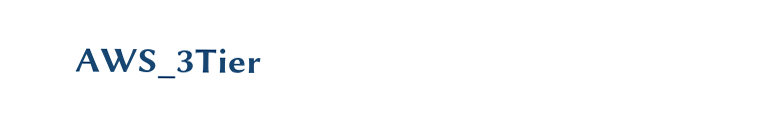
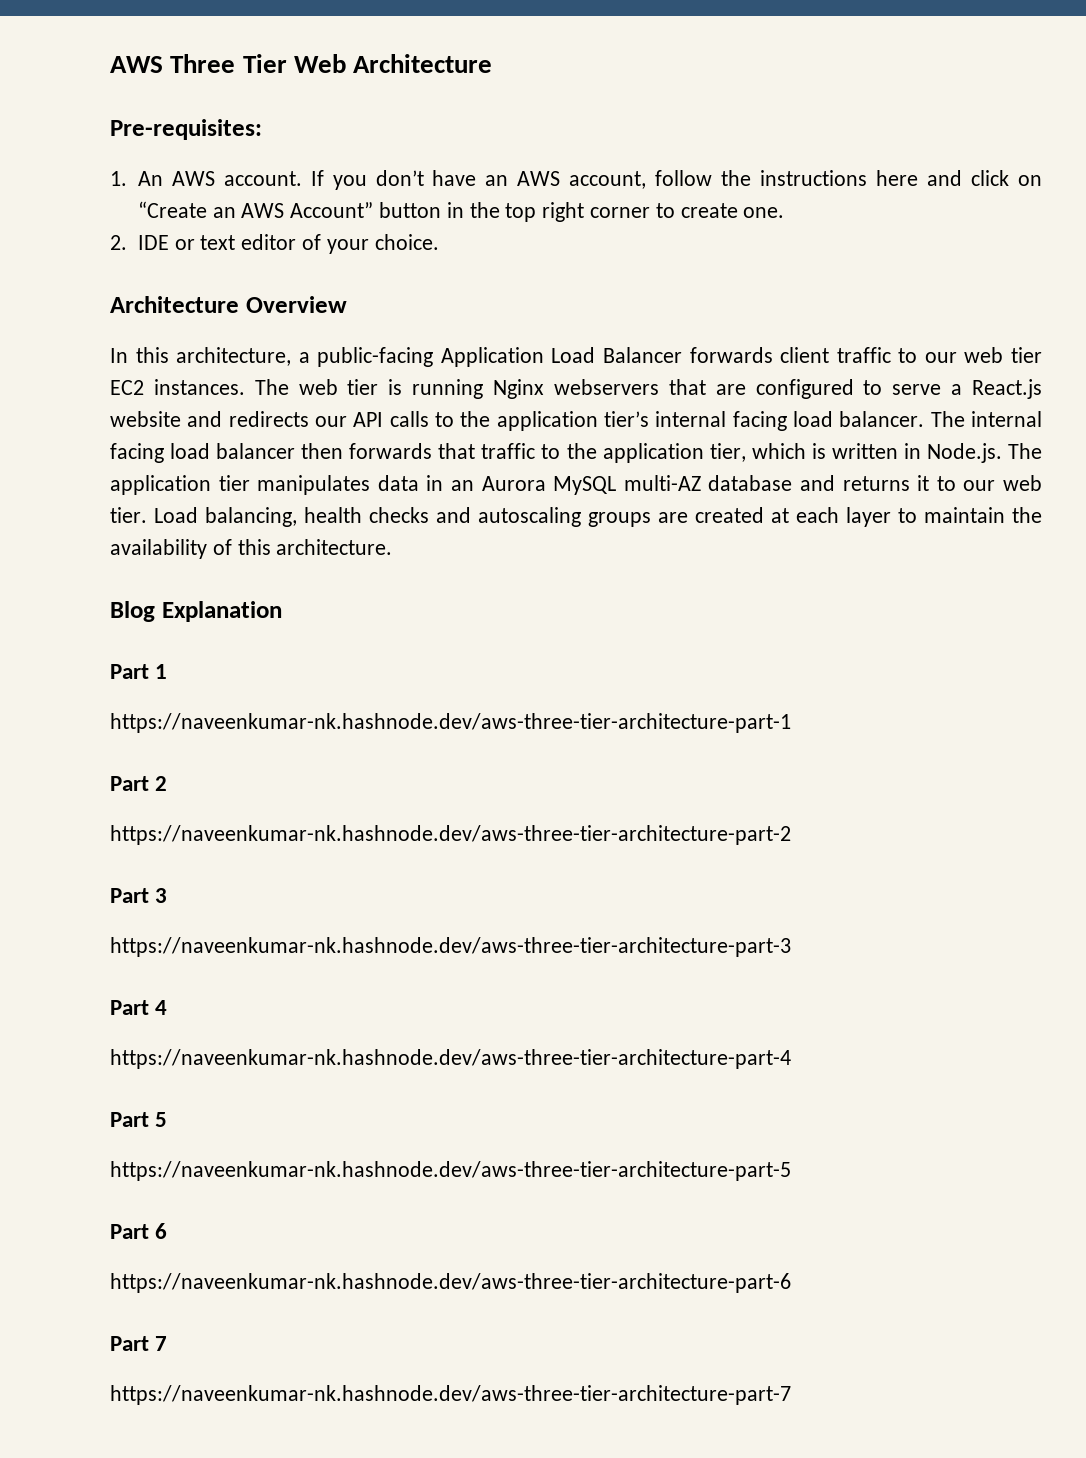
- AWS_3Tier
+ AWS Three Tier Web Architecture
+ Pre-requisites:
+ 1. An AWS account. If you don’t have an AWS account, follow the instructions here and click on “Create an AWS Account” button in the top right corner to create one.
+ 2. IDE or text editor of your choice.
+ Architecture Overview
+ In this architecture, a public-facing Application Load Balancer forwards client traffic to our web tier EC2 instances. The web tier is running Nginx webservers that are configured to serve a React.js website and redirects our API calls to the application tier’s internal facing load balancer. The internal facing load balancer then forwards that traffic to the application tier, which is written in Node.js. The application tier manipulates data in an Aurora MySQL multi-AZ database and returns it to our web tier. Load balancing, health checks and autoscaling groups are created at each layer to maintain the availability of this architecture.
+ Blog Explanation
+ Part 1
+ https://naveenkumar-nk.hashnode.dev/aws-three-tier-architecture-part-1
+ Part 2
+ https://naveenkumar-nk.hashnode.dev/aws-three-tier-architecture-part-2
+ Part 3
+ https://naveenkumar-nk.hashnode.dev/aws-three-tier-architecture-part-3
+ Part 4
+ https://naveenkumar-nk.hashnode.dev/aws-three-tier-architecture-part-4
+ Part 5
+ https://naveenkumar-nk.hashnode.dev/aws-three-tier-architecture-part-5
+ Part 6
+ https://naveenkumar-nk.hashnode.dev/aws-three-tier-architecture-part-6
+ Part 7
+ https://naveenkumar-nk.hashnode.dev/aws-three-tier-architecture-part-7

